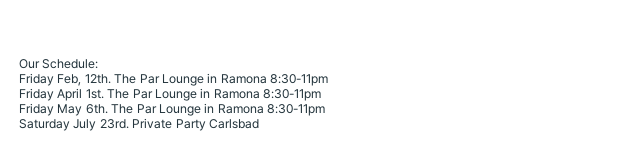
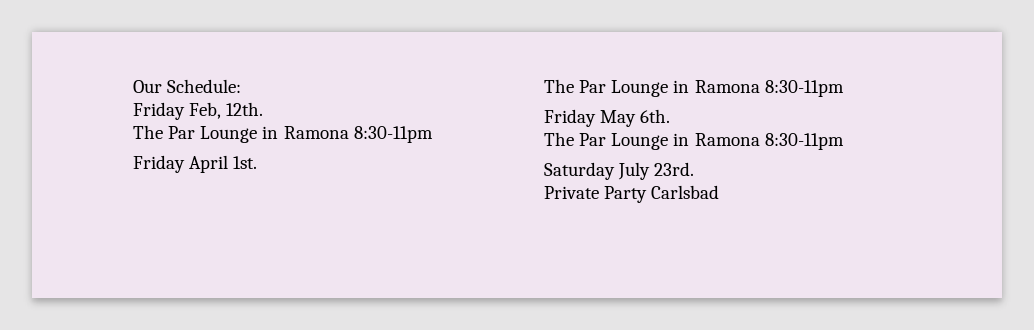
- Friday Feb, 12th. The Par Lounge in Ramona 8:30-11pm
+ Friday Feb, 12th.
+ The Par Lounge in Ramona 8:30-11pm
- Friday April 1st. The Par Lounge in Ramona 8:30-11pm
+ Friday April 1st.
+ The Par Lounge in Ramona 8:30-11pm
- Friday May 6th. The Par Lounge in Ramona 8:30-11pm
+ Friday May 6th.
+ The Par Lounge in Ramona 8:30-11pm
- Saturday July 23rd. Private Party Carlsbad
+ Saturday July 23rd.
+ Private Party Carlsbad

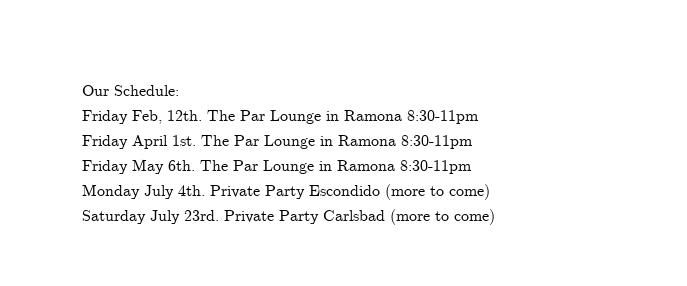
- Friday Feb, 12th.
- The Par Lounge in Ramona 8:30-11pm
+ Friday Feb, 12th. The Par Lounge in Ramona 8:30-11pm
- Friday April 1st.
- The Par Lounge in Ramona 8:30-11pm
+ Friday April 1st. The Par Lounge in Ramona 8:30-11pm
- Friday May 6th.
- The Par Lounge in Ramona 8:30-11pm
+ Friday May 6th. The Par Lounge in Ramona 8:30-11pm
+ Monday July 4th. Private Party Escondido (more to come)
- Saturday July 23rd.
- Private Party Carlsbad
+ Saturday July 23rd. Private Party Carlsbad (more to come)

